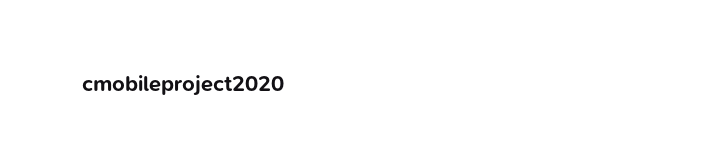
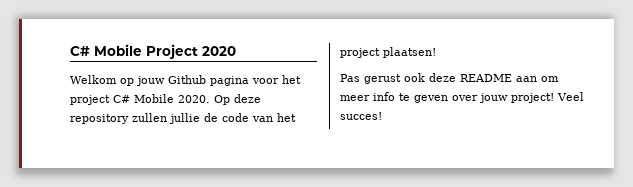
- cmobileproject2020
+ C# Mobile Project 2020
+ Welkom op jouw Github pagina voor het project C# Mobile 2020. Op deze repository zullen jullie de code van het project plaatsen!
+ Pas gerust ook deze README aan om meer info te geven over jouw project! Veel succes!

